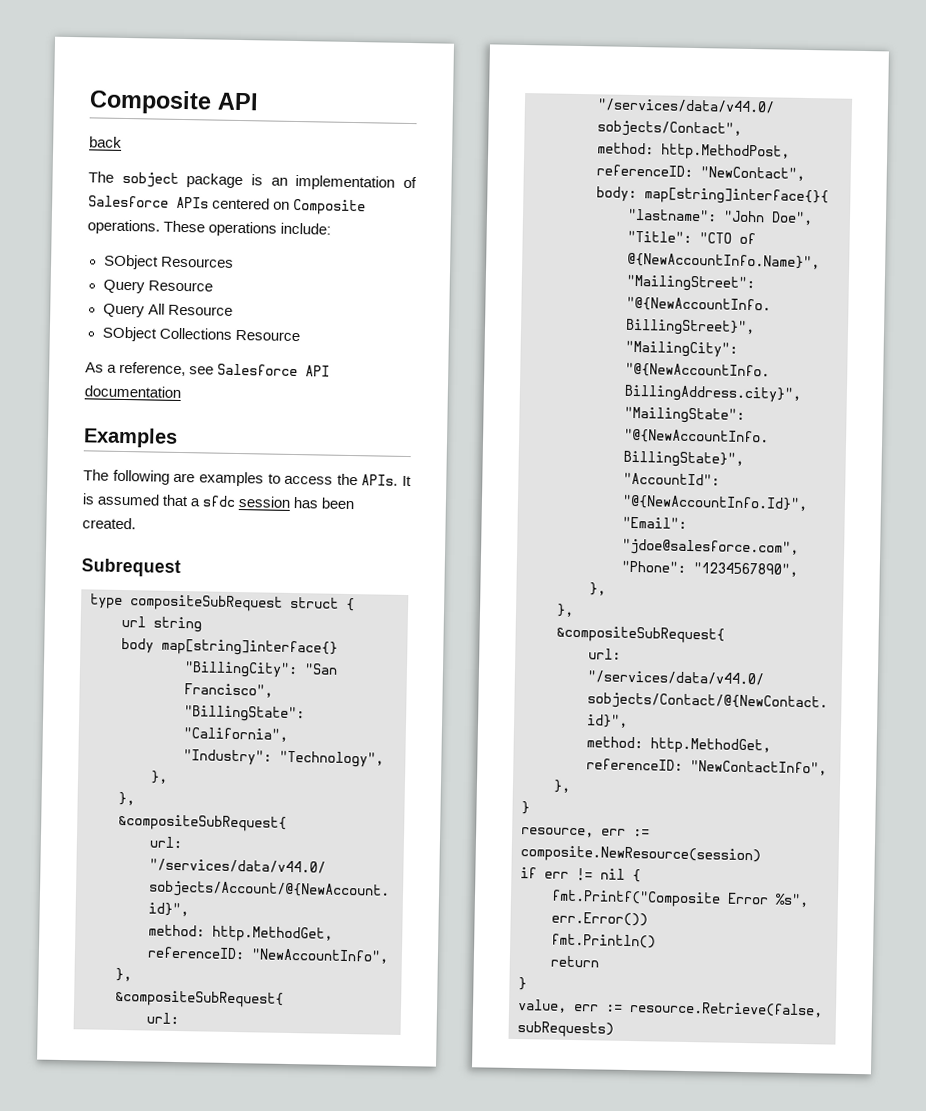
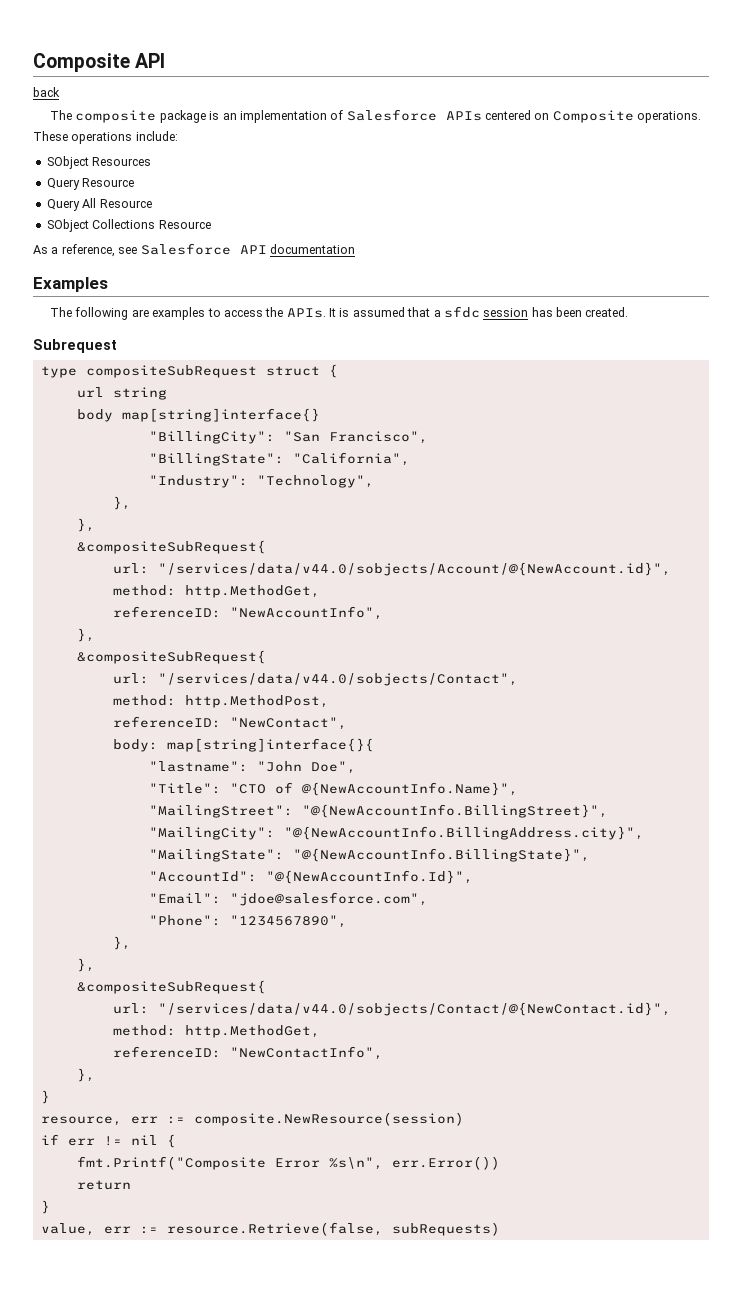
- The sobject package is an implementation of Salesforce APIs centered on Composite operations.
+ The composite package is an implementation of Salesforce APIs centered on Composite operations.
- fmt.Printf("Composite Error %s", err.Error())
+ fmt.Printf("Composite Error %s\n", err.Error())
- fmt.Println()

